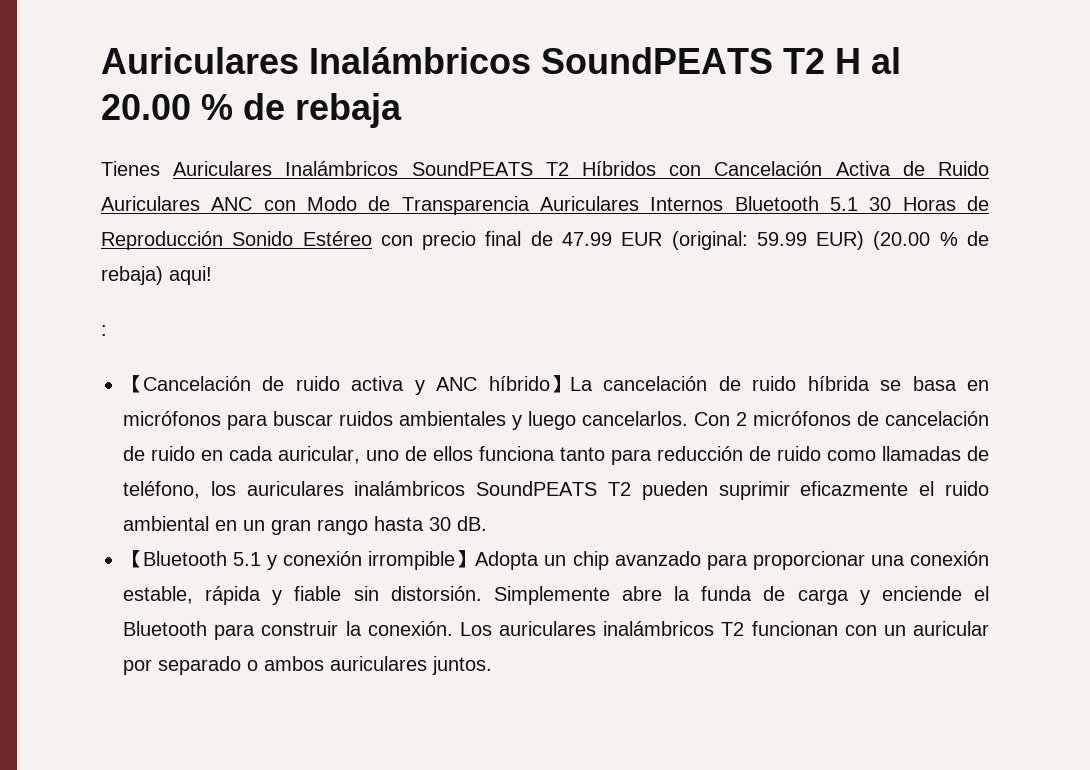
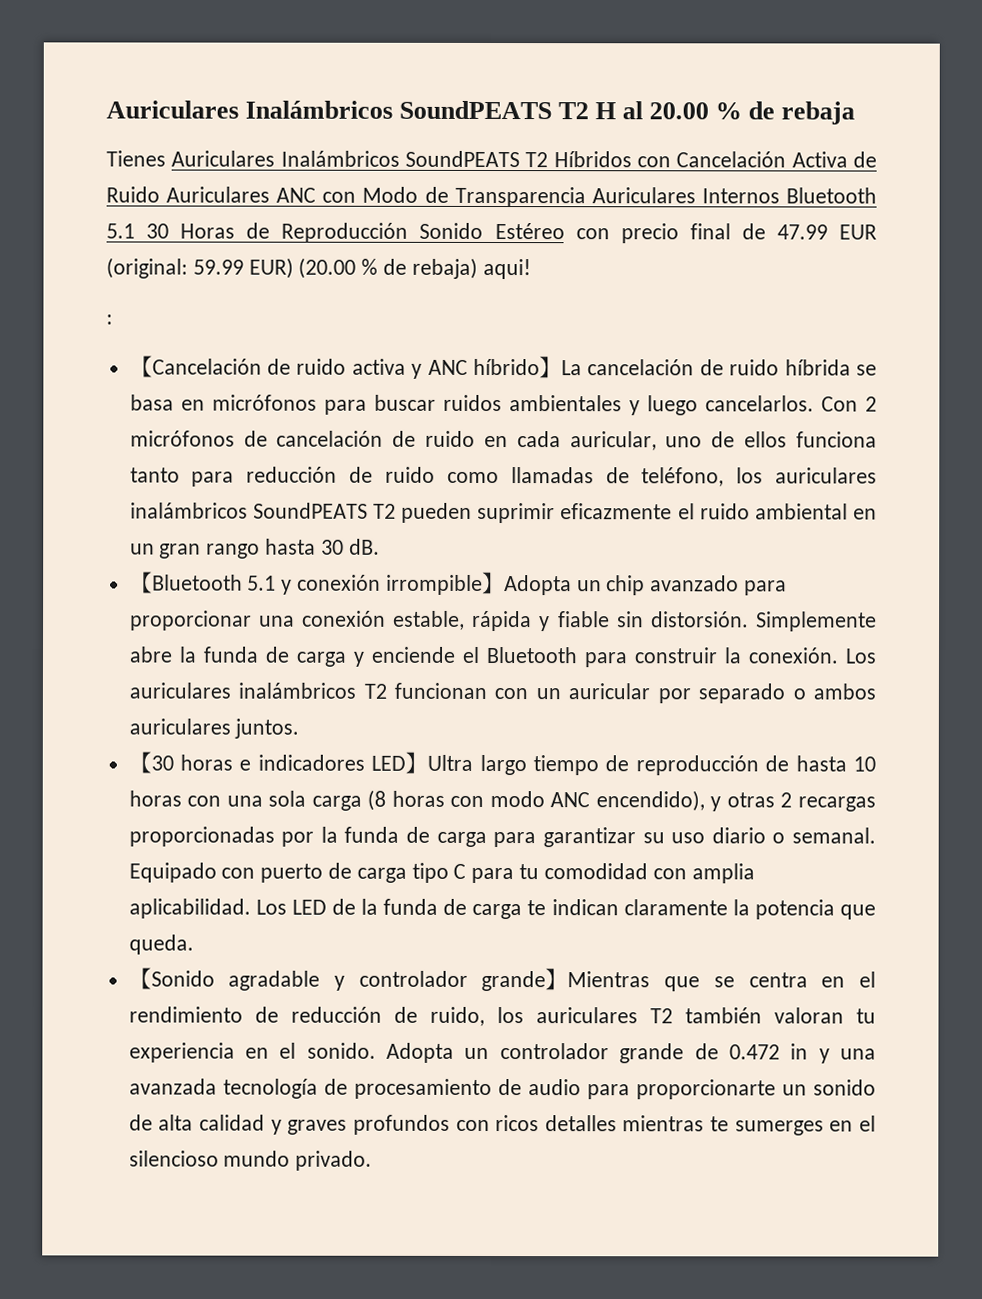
+ 【30 horas e indicadores LED】Ultra largo tiempo de reproducción de hasta 10 horas con una sola carga (8 horas con modo ANC encendido), y otras 2 recargas proporcionadas por la funda de carga para garantizar su uso diario o semanal. Equipado con puerto de carga tipo C para tu comodidad con amplia aplicabilidad. Los LED de la funda de carga te indican claramente la potencia que queda.
+ 【Sonido agradable y controlador grande】Mientras que se centra en el rendimiento de reducción de ruido, los auriculares T2 también valoran tu experiencia en el sonido. Adopta un controlador grande de 0.472 in y una avanzada tecnología de procesamiento de audio para proporcionarte un sonido de alta calidad y graves profundos con ricos detalles mientras te sumerges en el silencioso mundo privado.

